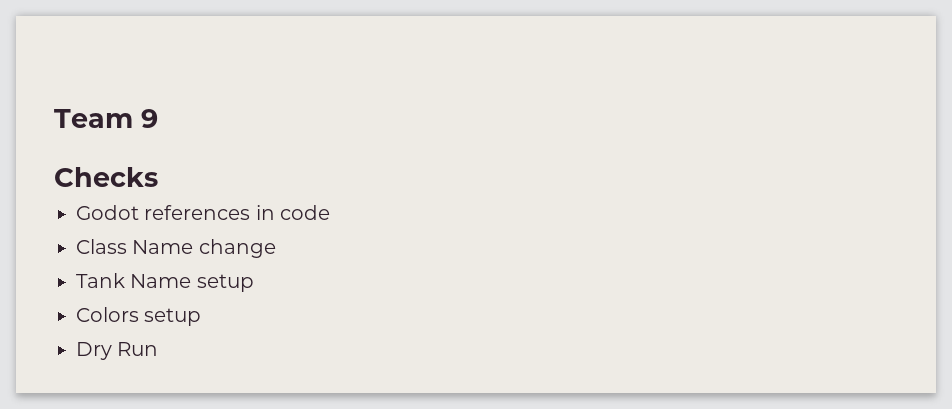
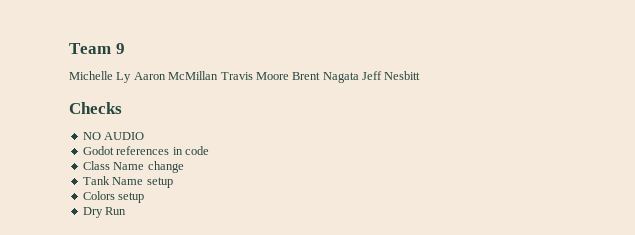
+ Michelle Ly Aaron McMillan Travis Moore Brent Nagata Jeff Nesbitt
+ NO AUDIO

